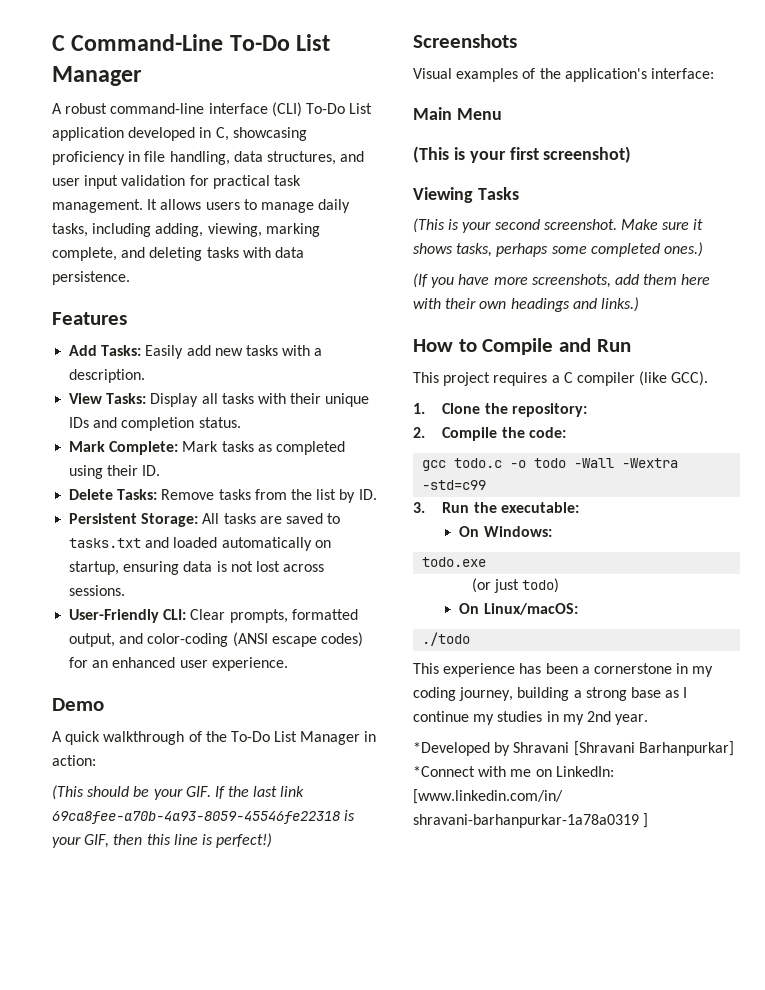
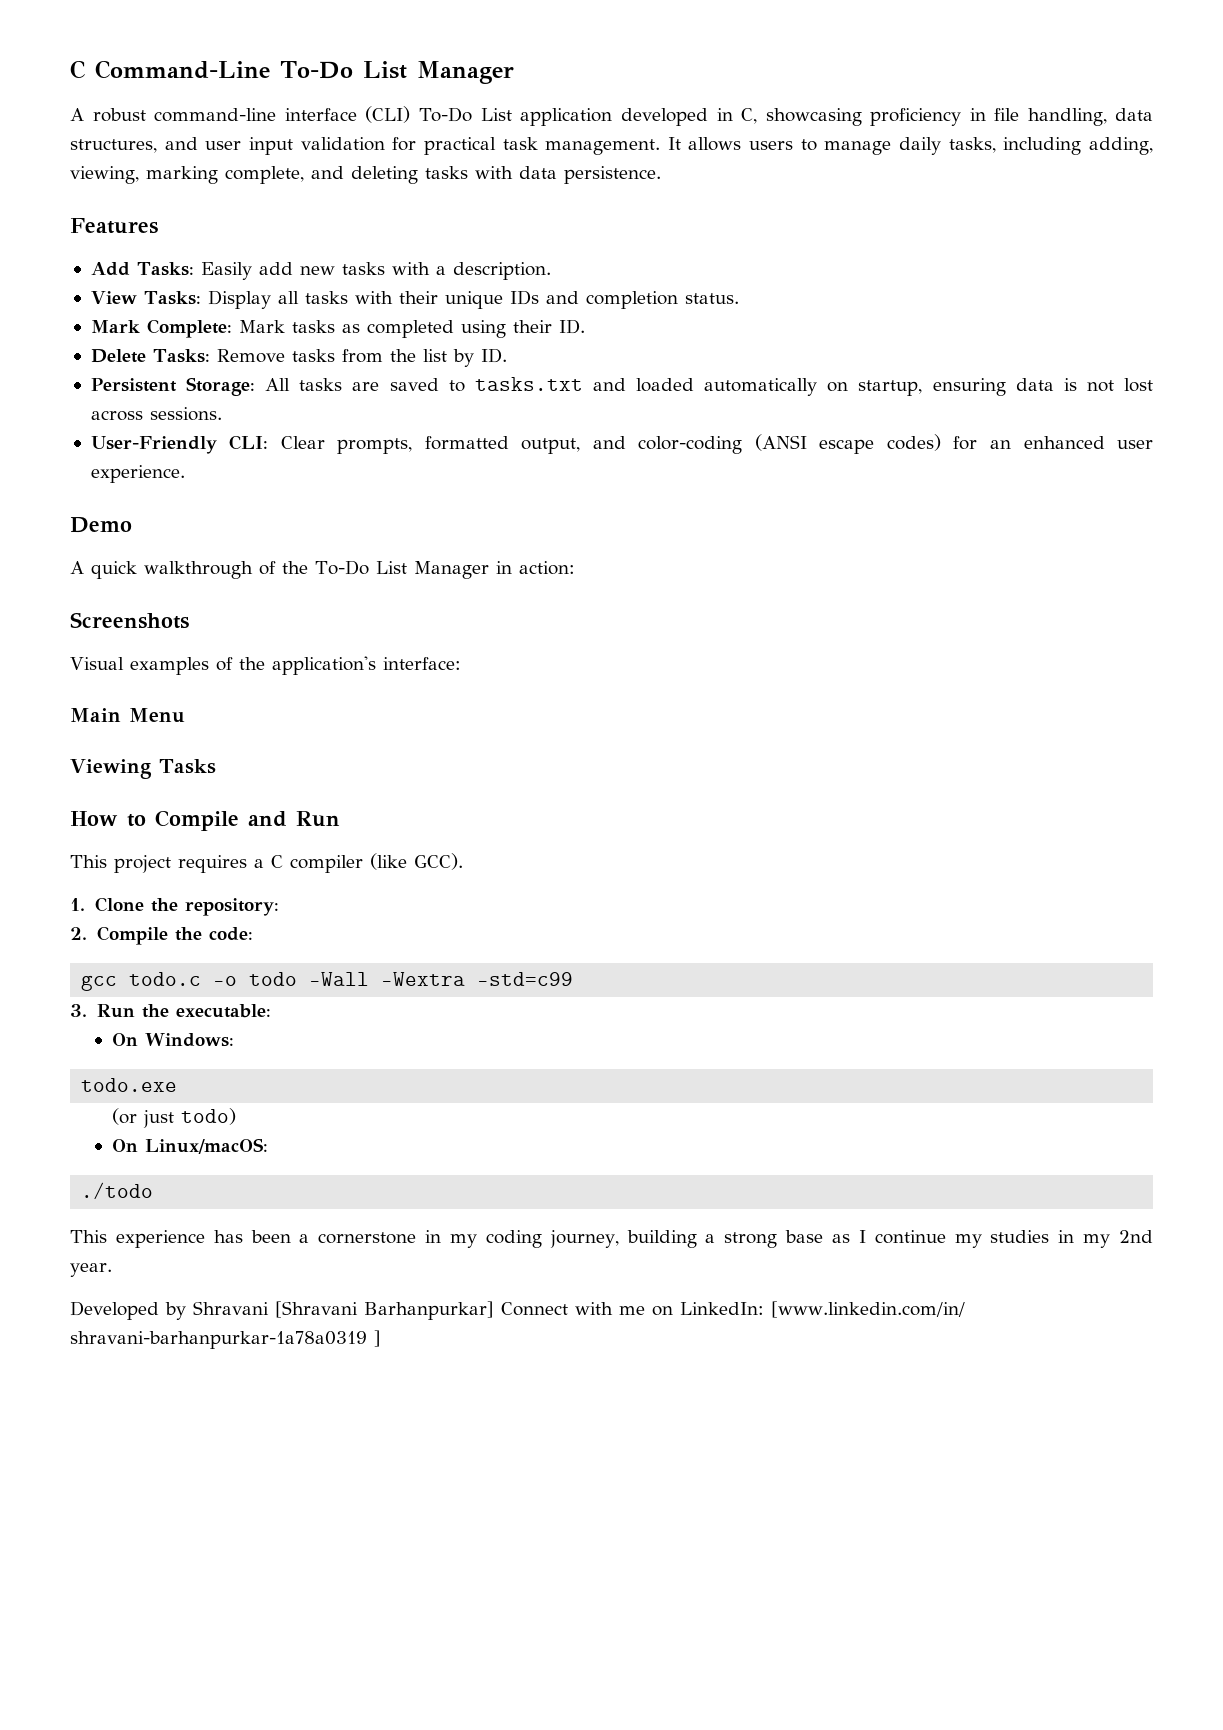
- (This should be your GIF. If the last link 69ca8fee-a70b-4a93-8059-45546fe22318 is your GIF, then this line is perfect!)
- (This is your first screenshot)
  Viewing Tasks
- (This is your second screenshot. Make sure it shows tasks, perhaps some completed ones.)
- (If you have more screenshots, add them here with their own headings and links.)
- *Developed by Shravani [Shravani Barhanpurkar] *Connect with me on LinkedIn: [www.linkedin.com/in/ shravani-barhanpurkar-1a78a0319 ]
+ Developed by Shravani [Shravani Barhanpurkar] Connect with me on LinkedIn: [www.linkedin.com/in/ shravani-barhanpurkar-1a78a0319 ]

